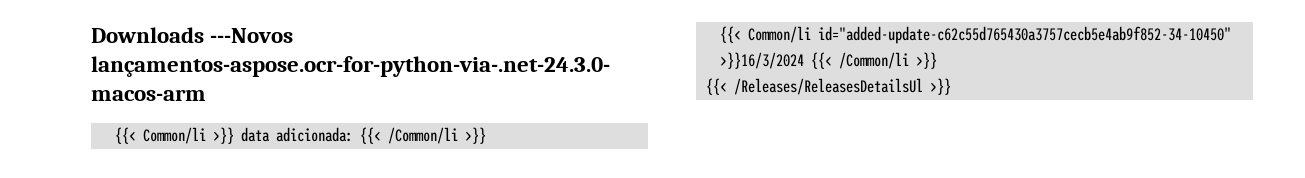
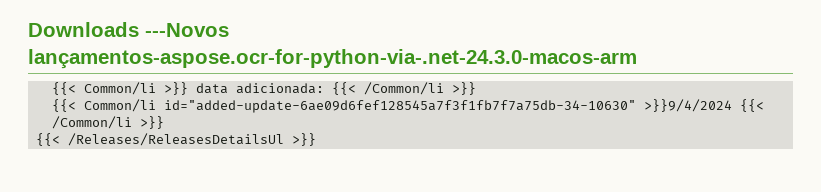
- {{< Common/li id="added-update-c62c55d765430a3757cecb5e4ab9f852-34-10450" >}}16/3/2024 {{< /Common/li >}}
+ {{< Common/li id="added-update-6ae09d6fef128545a7f3f1fb7f7a75db-34-10630" >}}9/4/2024 {{< /Common/li >}}

